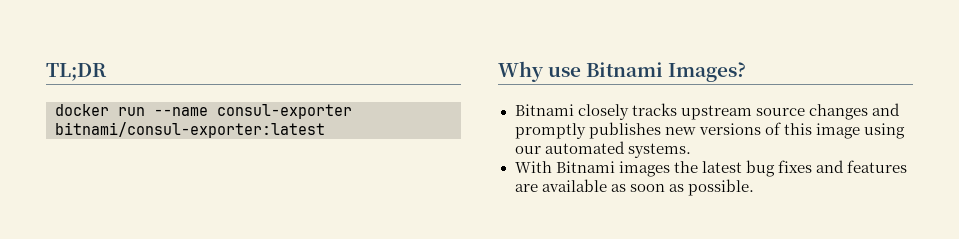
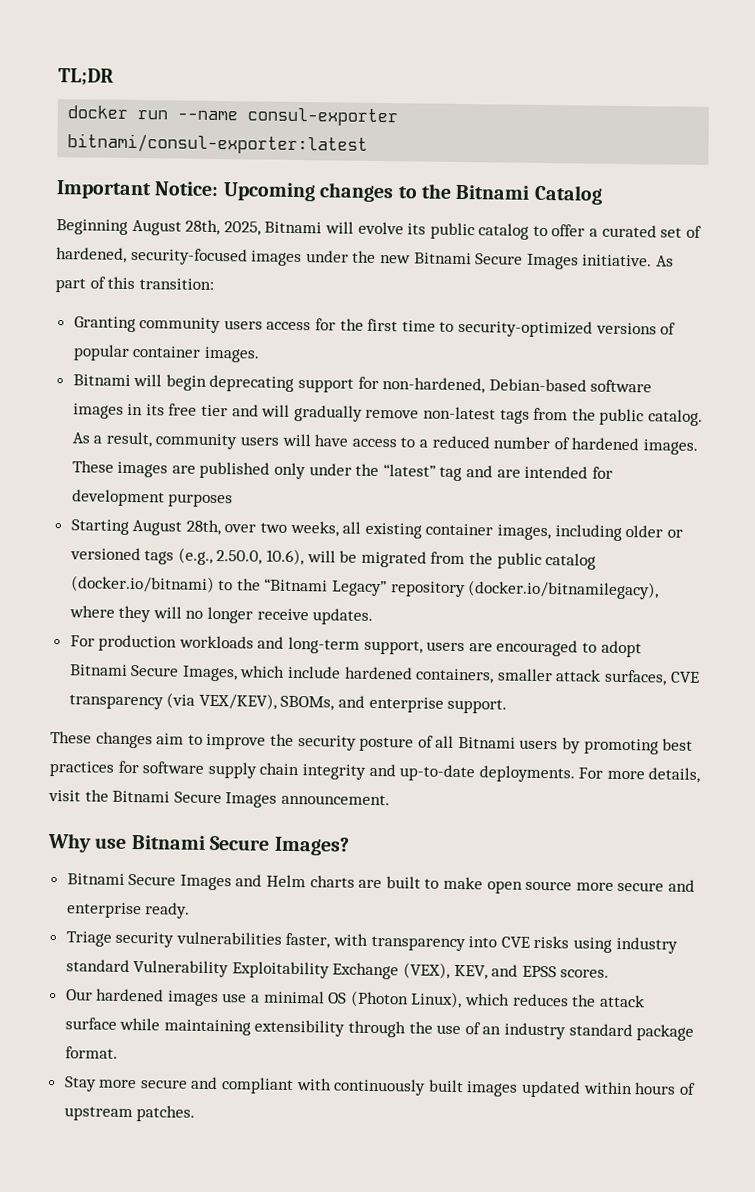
+ Important Notice: Upcoming changes to the Bitnami Catalog
+ Beginning August 28th, 2025, Bitnami will evolve its public catalog to offer a curated set of hardened, security-focused images under the new Bitnami Secure Images initiative. As part of this transition:
+ Granting community users access for the first time to security-optimized versions of popular container images.
+ Bitnami will begin deprecating support for non-hardened, Debian-based software images in its free tier and will gradually remove non-latest tags from the public catalog. As a result, community users will have access to a reduced number of hardened images. These images are published only under the “latest” tag and are intended for development purposes
+ Starting August 28th, over two weeks, all existing container images, including older or versioned tags (e.g., 2.50.0, 10.6), will be migrated from the public catalog (docker.io/bitnami) to the “Bitnami Legacy” repository (docker.io/bitnamilegacy), where they will no longer receive updates.
+ For production workloads and long-term support, users are encouraged to adopt Bitnami Secure Images, which include hardened containers, smaller attack surfaces, CVE transparency (via VEX/KEV), SBOMs, and enterprise support.
+ These changes aim to improve the security posture of all Bitnami users by promoting best practices for software supply chain integrity and up-to-date deployments. For more details, visit the Bitnami Secure Images announcement.
- Why use Bitnami Images?
+ Why use Bitnami Secure Images?
- Bitnami closely tracks upstream source changes and promptly publishes new versions of this image using our automated systems.
- With Bitnami images the latest bug fixes and features are available as soon as possible.
+ Bitnami Secure Images and Helm charts are built to make open source more secure and enterprise ready.
+ Triage security vulnerabilities faster, with transparency into CVE risks using industry standard Vulnerability Exploitability Exchange (VEX), KEV, and EPSS scores.
+ Our hardened images use a minimal OS (Photon Linux), which reduces the attack surface while maintaining extensibility through the use of an industry standard package format.
+ Stay more secure and compliant with continuously built images updated within hours of upstream patches.

